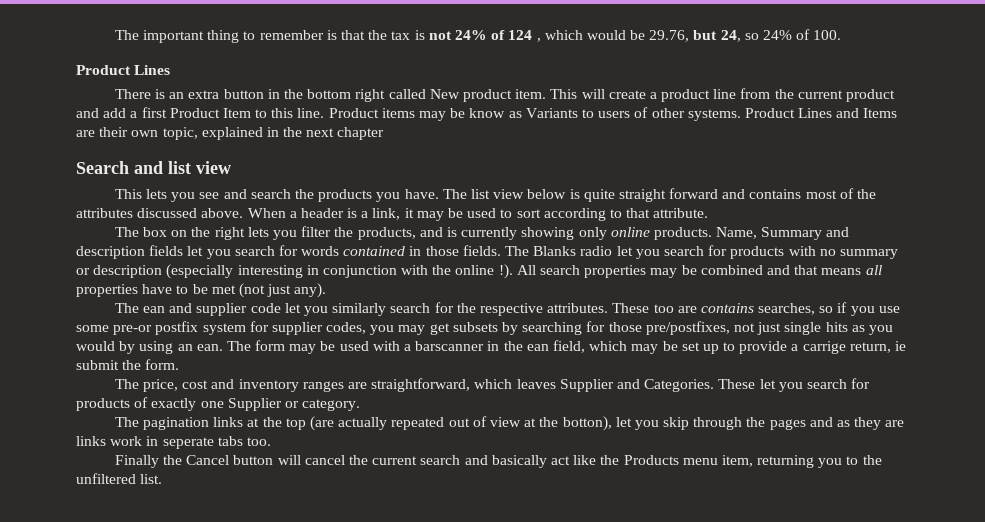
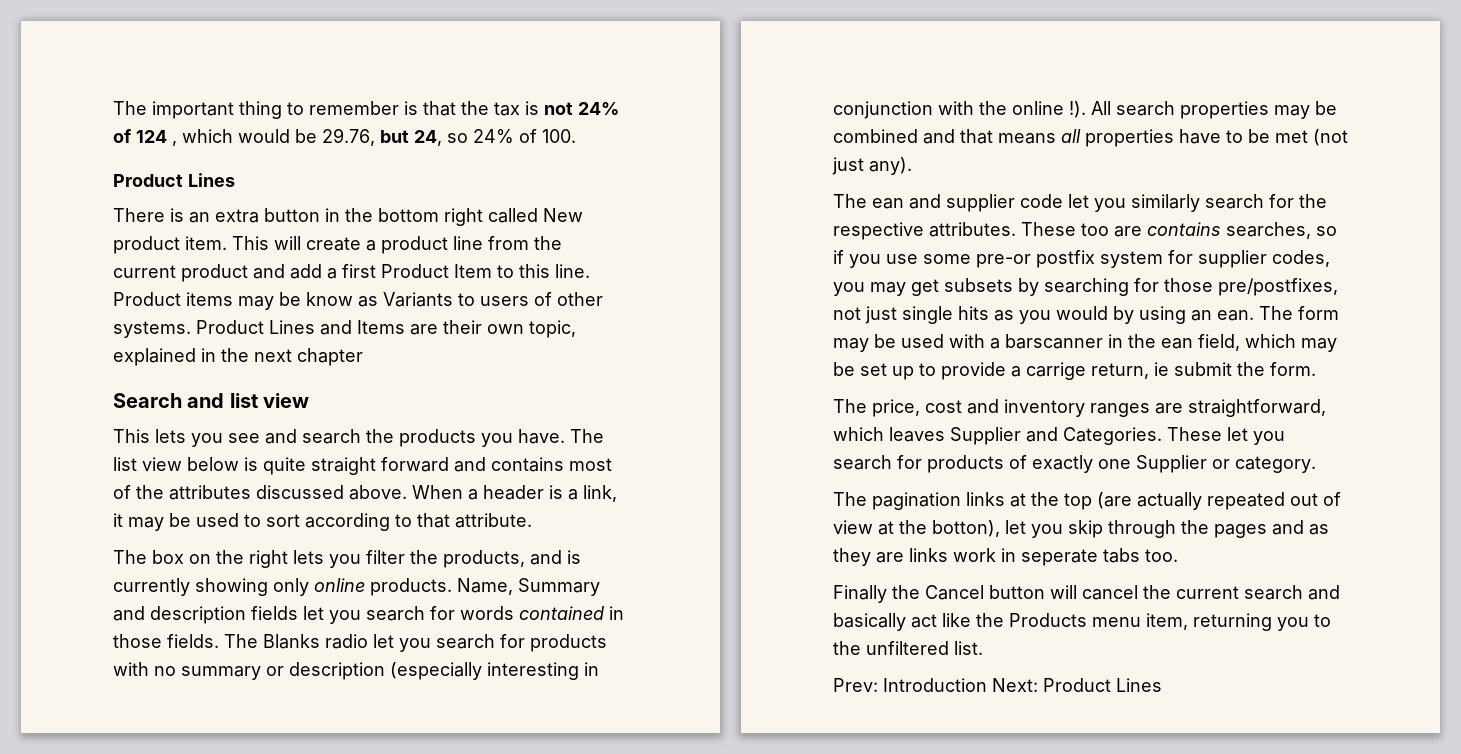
+ Prev: Introduction Next: Product Lines

